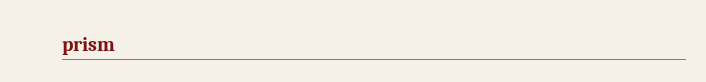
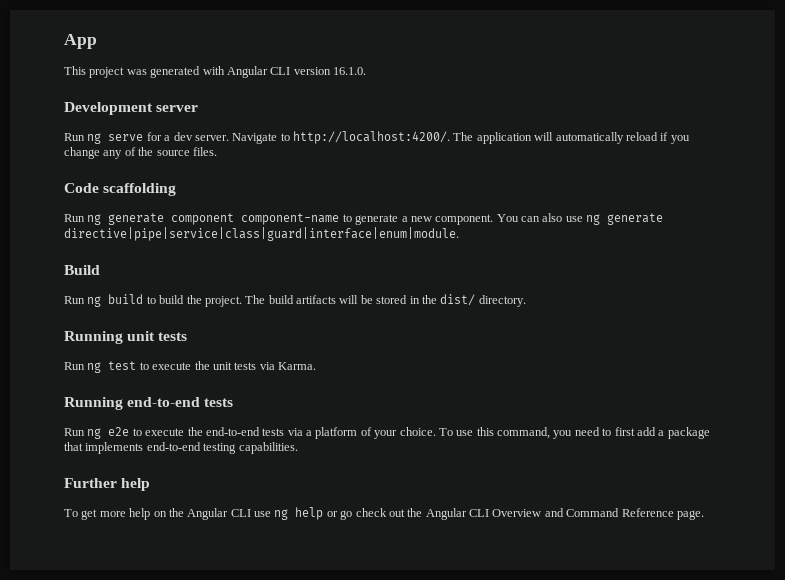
- prism
+ App
+ This project was generated with Angular CLI version 16.1.0.
+ Development server
+ Run ng serve for a dev server. Navigate to http://localhost:4200/. The application will automatically reload if you change any of the source files.
+ Code scaffolding
+ Run ng generate component component-name to generate a new component. You can also use ng generate directive|pipe|service|class|guard|interface|enum|module.
+ Build
+ Run ng build to build the project. The build artifacts will be stored in the dist/ directory.
+ Running unit tests
+ Run ng test to execute the unit tests via Karma.
+ Running end-to-end tests
+ Run ng e2e to execute the end-to-end tests via a platform of your choice. To use this command, you need to first add a package that implements end-to-end testing capabilities.
+ Further help
+ To get more help on the Angular CLI use ng help or go check out the Angular CLI Overview and Command Reference page.

